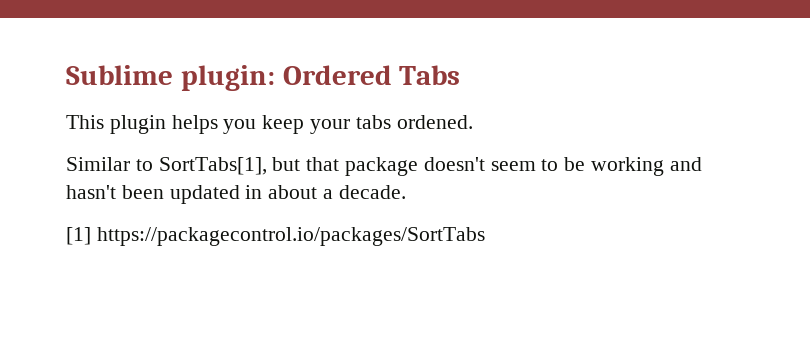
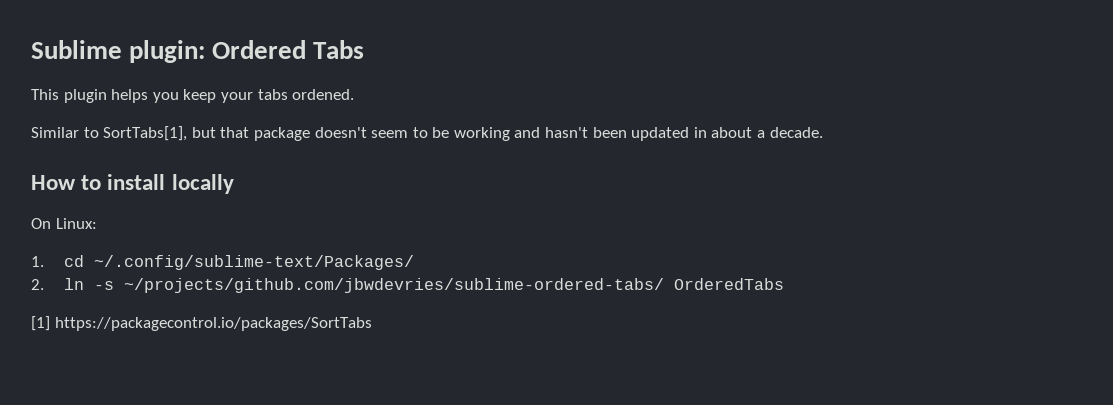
+ How to install locally
+ On Linux:
+ 1. cd ~/.config/sublime-text/Packages/
+ 2. ln -s ~/projects/github.com/jbwdevries/sublime-ordered-tabs/ OrderedTabs

